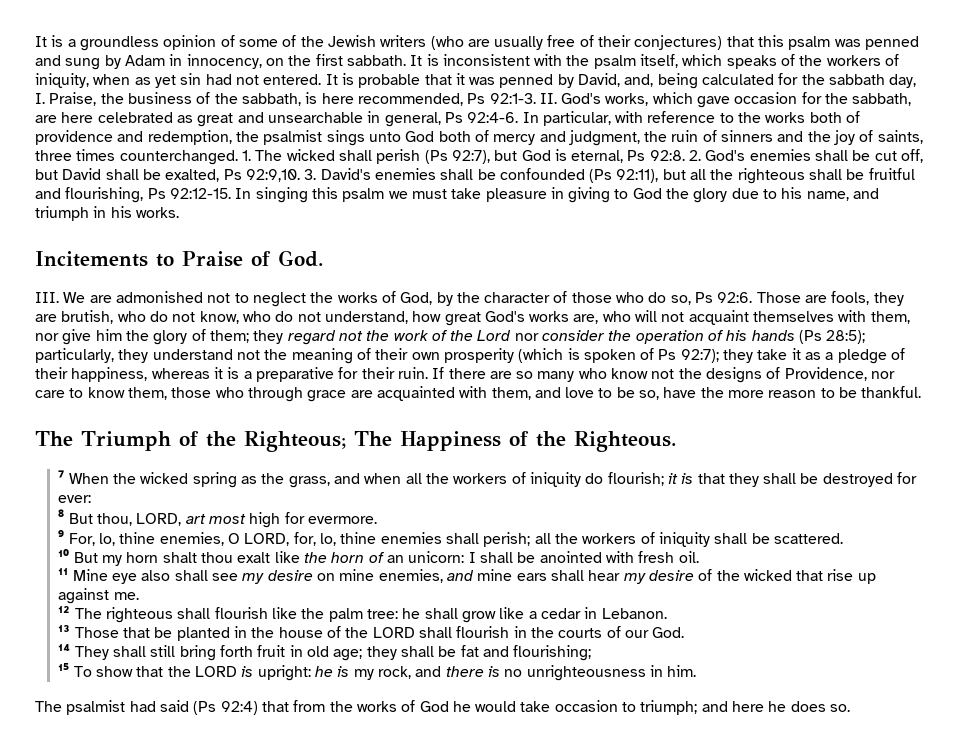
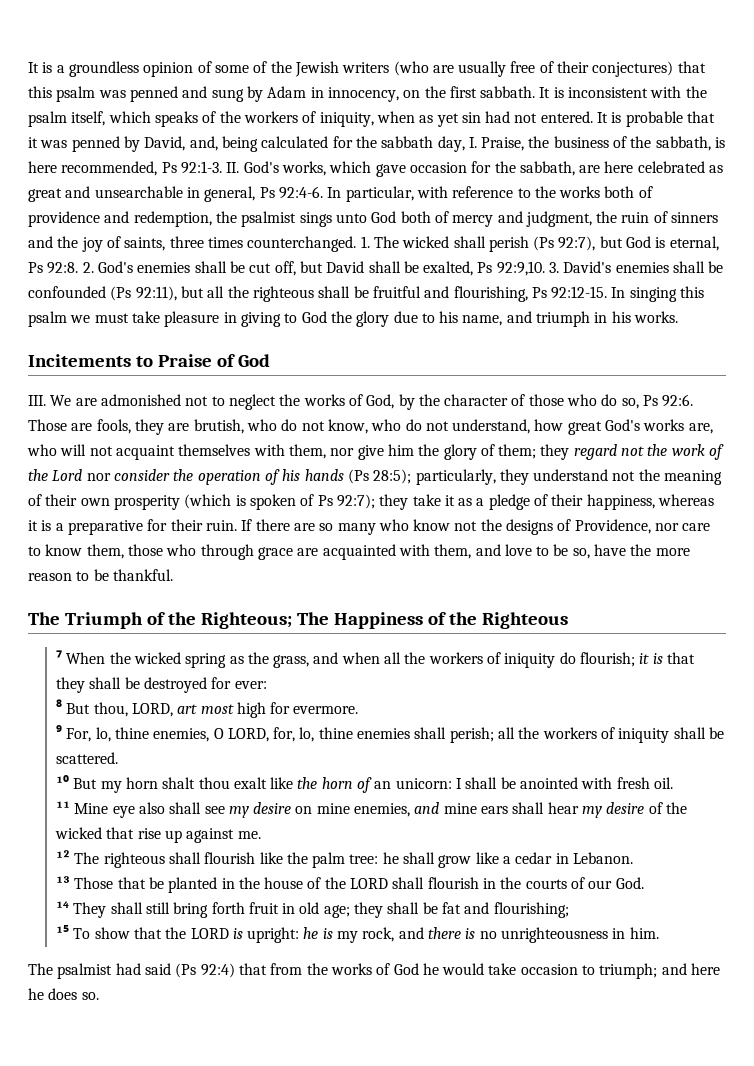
- Incitements to Praise of God.
+ Incitements to Praise of God
- The Triumph of the Righteous; The Happiness of the Righteous.
+ The Triumph of the Righteous; The Happiness of the Righteous

